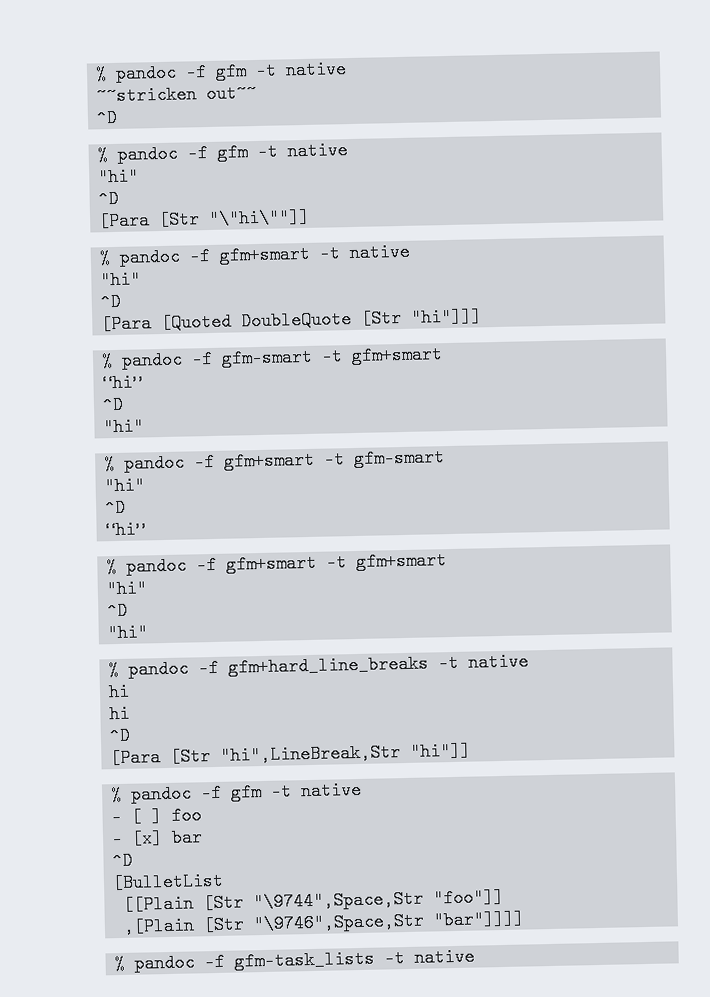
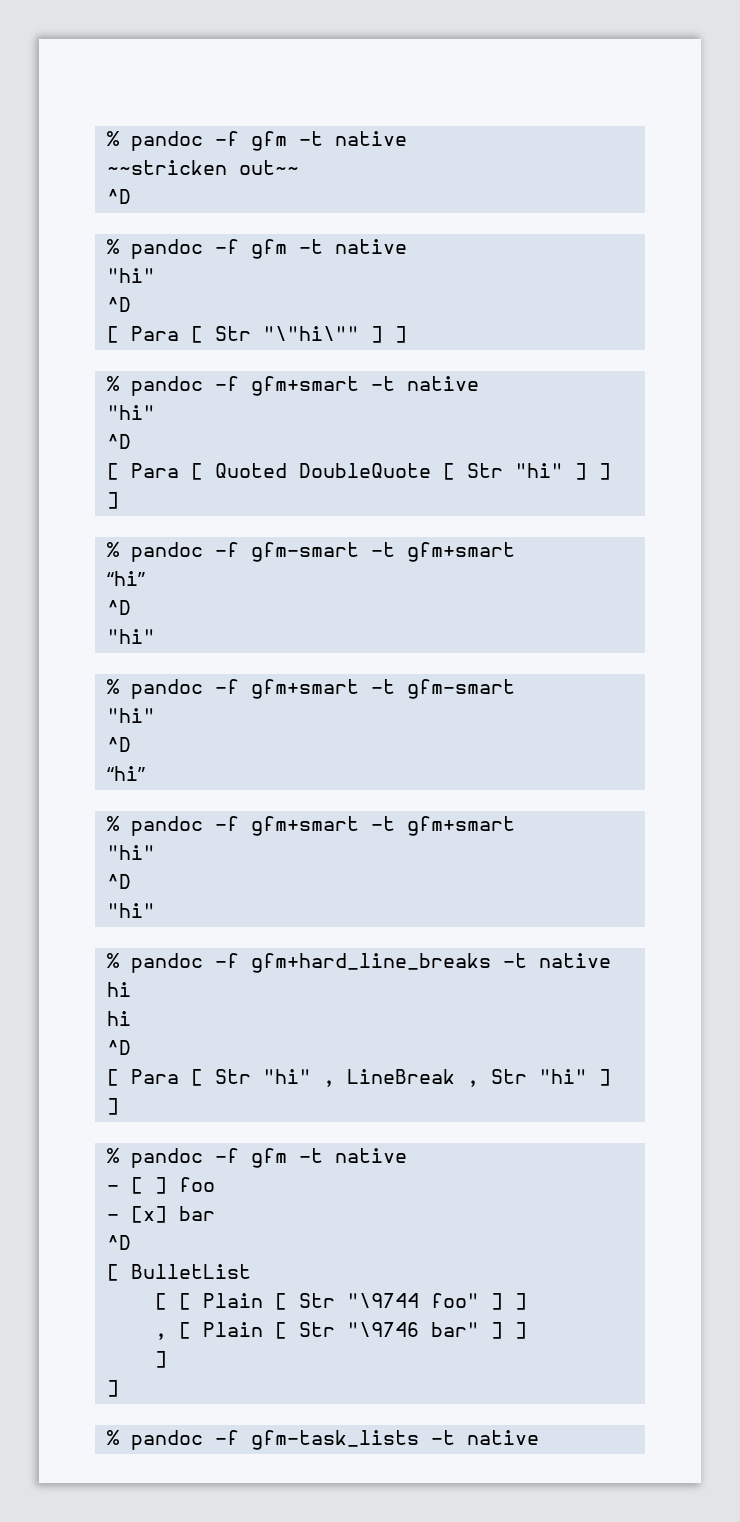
- [Para [Str "\"hi\""]]
+ [ Para [ Str "\"hi\"" ] ]
- [Para [Quoted DoubleQuote [Str "hi"]]]
+ [ Para [ Quoted DoubleQuote [ Str "hi" ] ] ]
- [Para [Str "hi",LineBreak,Str "hi"]]
+ [ Para [ Str "hi" , LineBreak , Str "hi" ] ]
- [BulletList
- [[Plain [Str "\9744",Space,Str "foo"]]
- ,[Plain [Str "\9746",Space,Str "bar"]]]]
+ [ BulletList
+ [ [ Plain [ Str "\9744 foo" ] ]
+ , [ Plain [ Str "\9746 bar" ] ]
+ ]
+ ]

